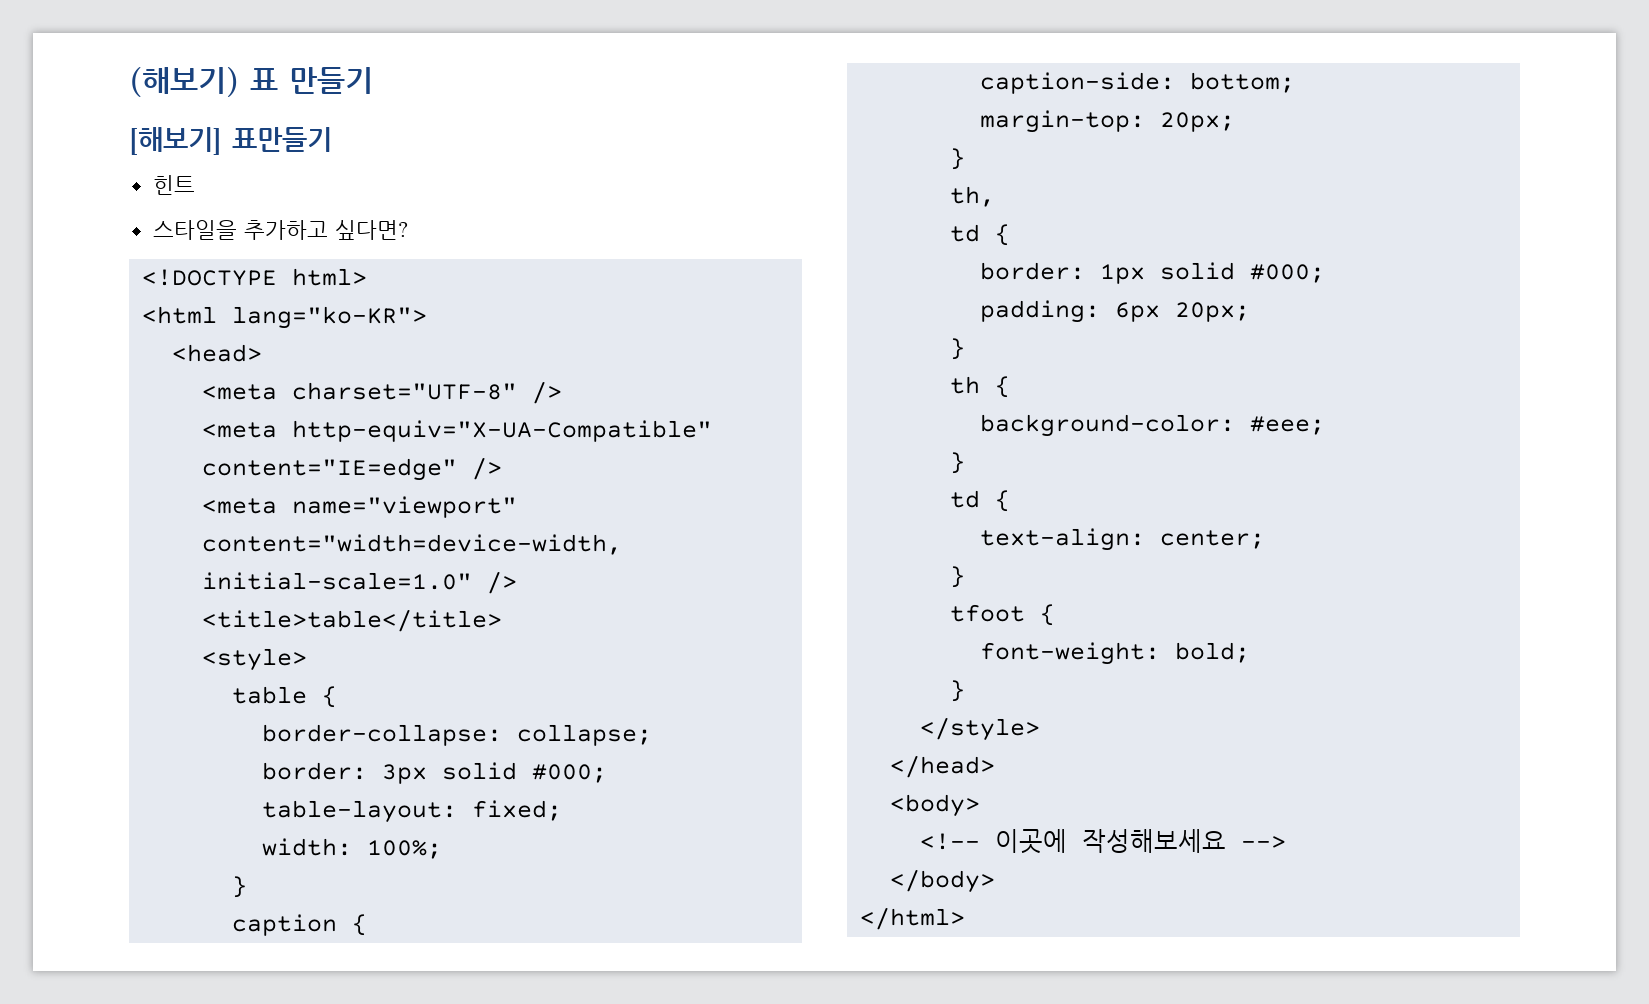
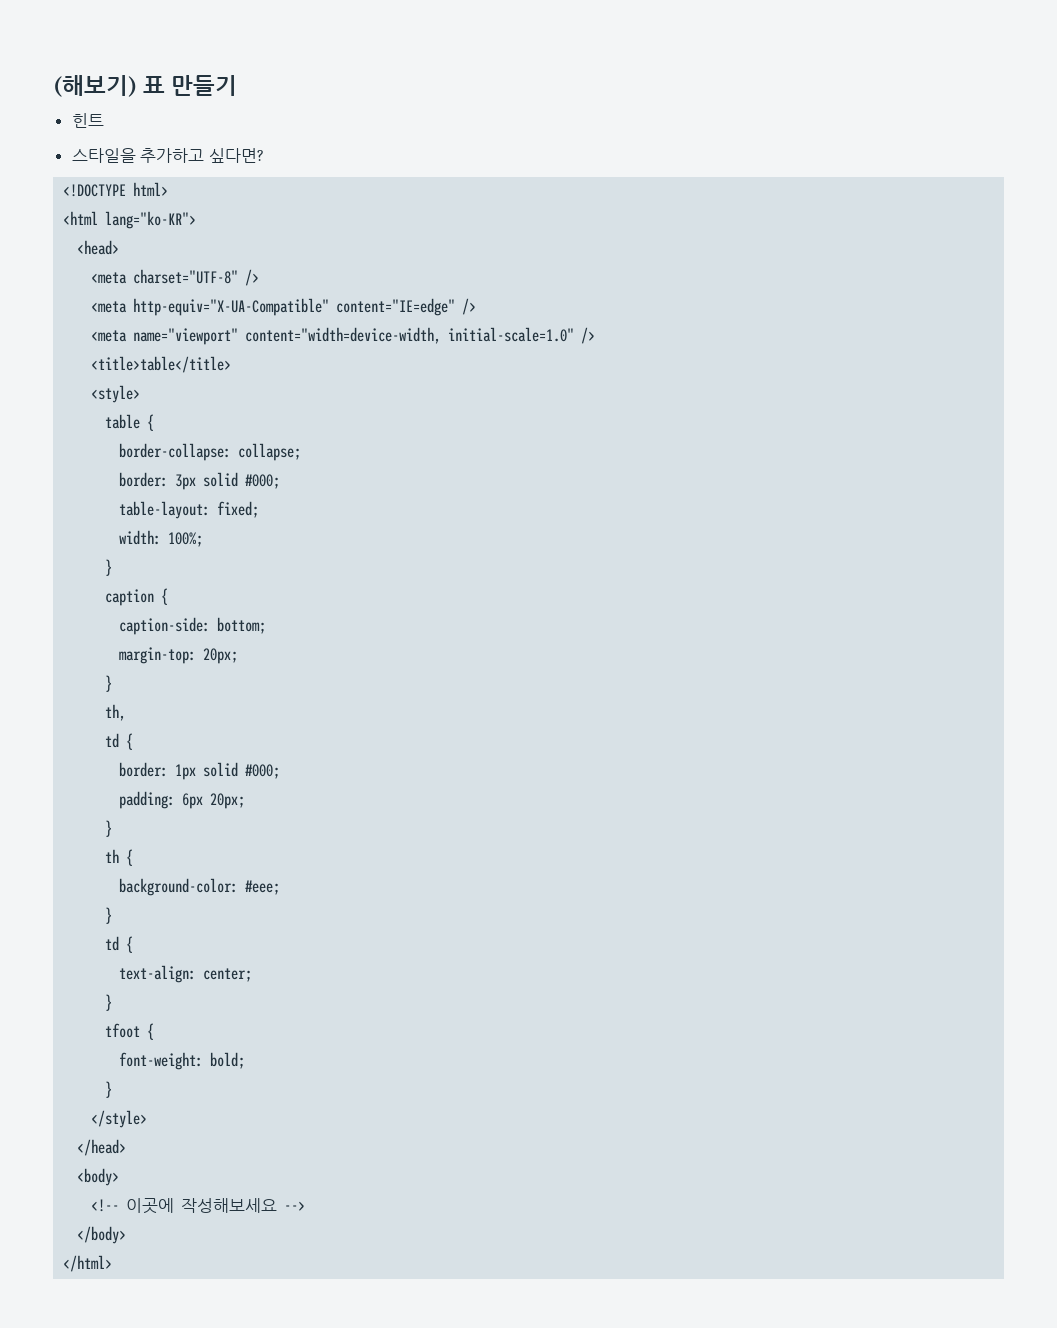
- [해보기] 표만들기

